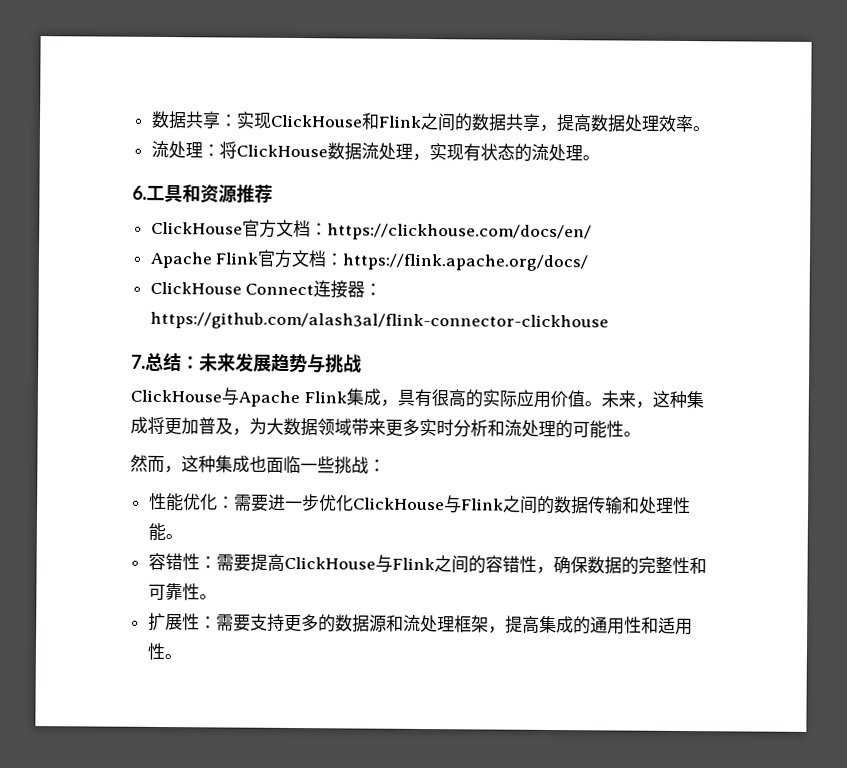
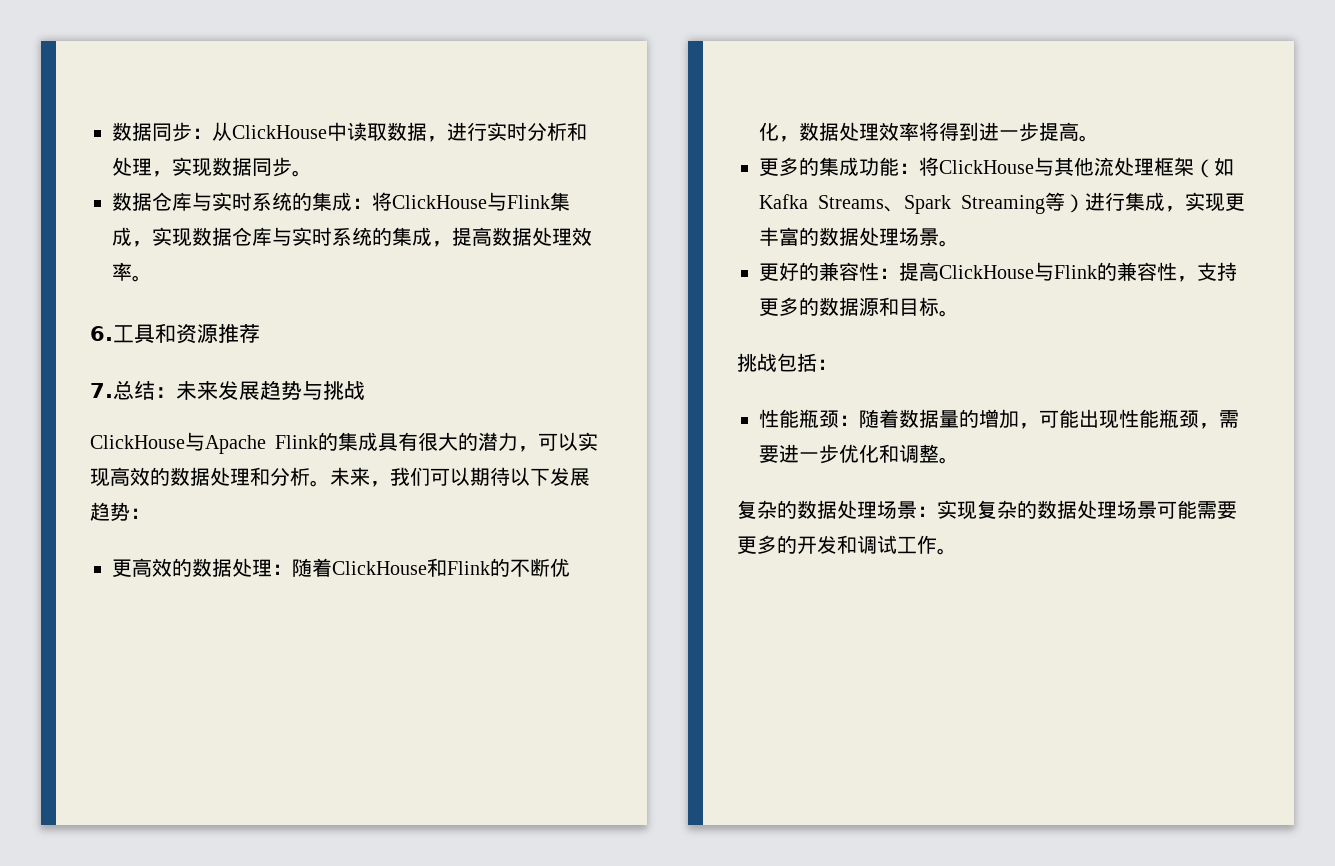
- 数据共享：实现ClickHouse和Flink之间的数据共享，提高数据处理效率。
+ 数据同步：从ClickHouse中读取数据，进行实时分析和处理，实现数据同步。
+ 数据仓库与实时系统的集成：将ClickHouse与Flink集成，实现数据仓库与实时系统的集成，提高数据处理效率。
- 流处理：将ClickHouse数据流处理，实现有状态的流处理。
- ClickHouse官方文档：https://clickhouse.com/docs/en/
- Apache Flink官方文档：https://flink.apache.org/docs/
- ClickHouse Connect连接器：https://github.com/alash3al/flink-connector-clickhouse
- ClickHouse与Apache Flink集成，具有很高的实际应用价值。未来，这种集成将更加普及，为大数据领域带来更多实时分析和流处理的可能性。
- 然而，这种集成也面临一些挑战：
- 性能优化：需要进一步优化ClickHouse与Flink之间的数据传输和处理性能。
- 容错性：需要提高ClickHouse与Flink之间的容错性，确保数据的完整性和可靠性。
- 扩展性：需要支持更多的数据源和流处理框架，提高集成的通用性和适用性。
+ ClickHouse与Apache Flink的集成具有很大的潜力，可以实现高效的数据处理和分析。未来，我们可以期待以下发展趋势：
+ 更高效的数据处理：随着ClickHouse和Flink的不断优化，数据处理效率将得到进一步提高。
+ 更多的集成功能：将ClickHouse与其他流处理框架（如Kafka Streams、Spark Streaming等）进行集成，实现更丰富的数据处理场景。
+ 更好的兼容性：提高ClickHouse与Flink的兼容性，支持更多的数据源和目标。
+ 挑战包括：
+ 性能瓶颈：随着数据量的增加，可能出现性能瓶颈，需要进一步优化和调整。
+ 复杂的数据处理场景：实现复杂的数据处理场景可能需要更多的开发和调试工作。

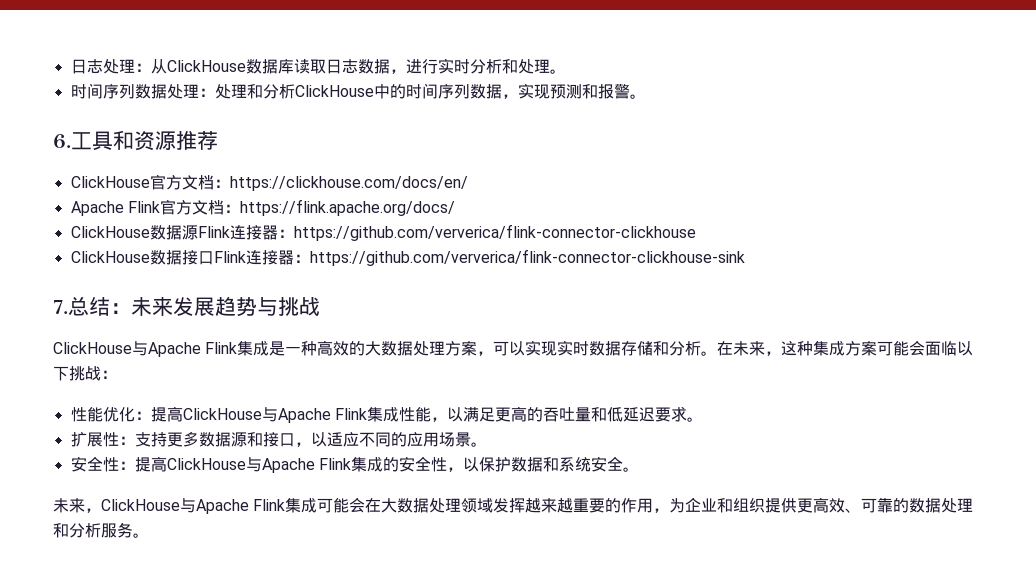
- 数据同步：从ClickHouse中读取数据，进行实时分析和处理，实现数据同步。
- 数据仓库与实时系统的集成：将ClickHouse与Flink集成，实现数据仓库与实时系统的集成，提高数据处理效率。
+ 日志处理：从ClickHouse数据库读取日志数据，进行实时分析和处理。
+ 时间序列数据处理：处理和分析ClickHouse中的时间序列数据，实现预测和报警。
+ ClickHouse官方文档：https://clickhouse.com/docs/en/
+ Apache Flink官方文档：https://flink.apache.org/docs/
+ ClickHouse数据源Flink连接器：https://github.com/ververica/flink-connector-clickhouse
+ ClickHouse数据接口Flink连接器：https://github.com/ververica/flink-connector-clickhouse-sink
- ClickHouse与Apache Flink的集成具有很大的潜力，可以实现高效的数据处理和分析。未来，我们可以期待以下发展趋势：
- 更高效的数据处理：随着ClickHouse和Flink的不断优化，数据处理效率将得到进一步提高。
- 更多的集成功能：将ClickHouse与其他流处理框架（如Kafka Streams、Spark Streaming等）进行集成，实现更丰富的数据处理场景。
- 更好的兼容性：提高ClickHouse与Flink的兼容性，支持更多的数据源和目标。
- 挑战包括：
- 性能瓶颈：随着数据量的增加，可能出现性能瓶颈，需要进一步优化和调整。
- 复杂的数据处理场景：实现复杂的数据处理场景可能需要更多的开发和调试工作。
+ ClickHouse与Apache Flink集成是一种高效的大数据处理方案，可以实现实时数据存储和分析。在未来，这种集成方案可能会面临以下挑战：
+ 性能优化：提高ClickHouse与Apache Flink集成性能，以满足更高的吞吐量和低延迟要求。
+ 扩展性：支持更多数据源和接口，以适应不同的应用场景。
+ 安全性：提高ClickHouse与Apache Flink集成的安全性，以保护数据和系统安全。
+ 未来，ClickHouse与Apache Flink集成可能会在大数据处理领域发挥越来越重要的作用，为企业和组织提供更高效、可靠的数据处理和分析服务。

